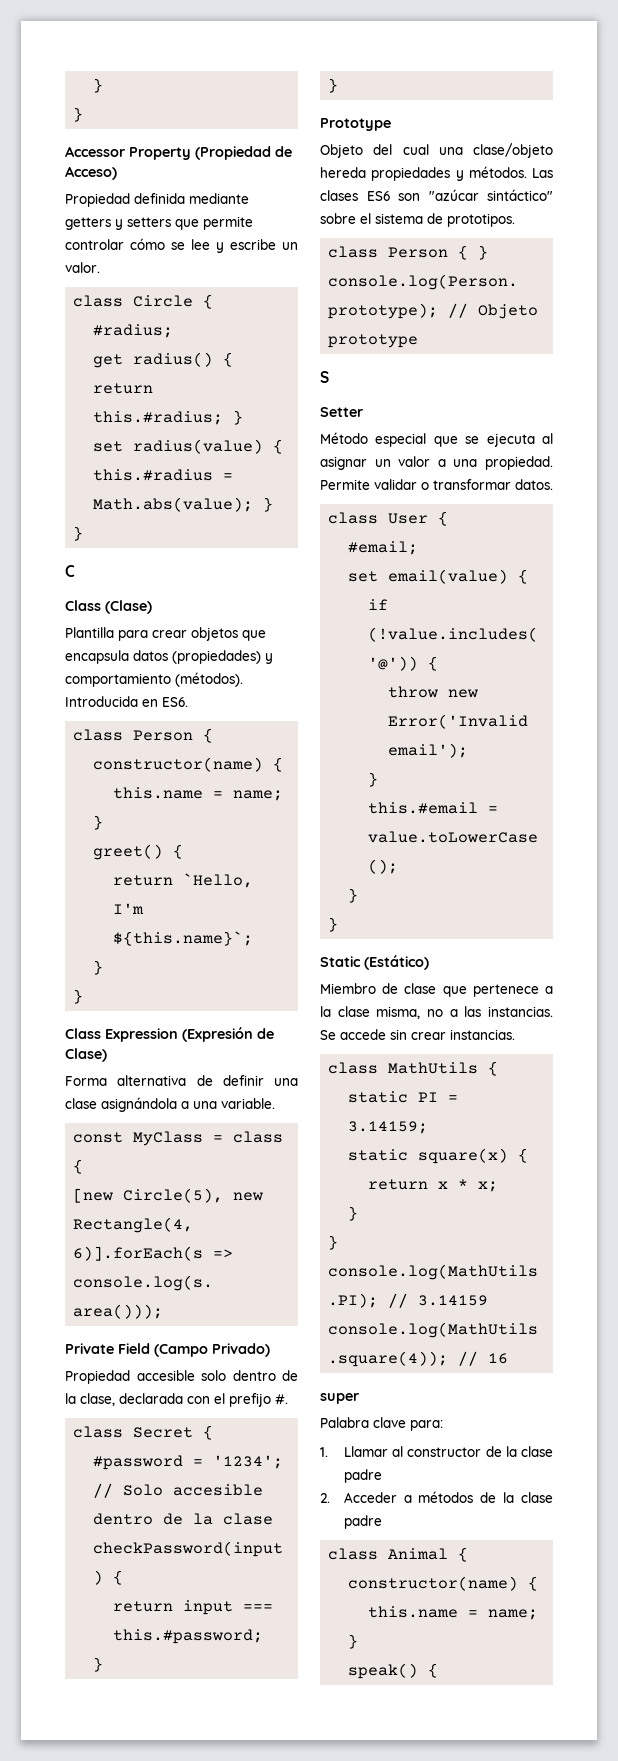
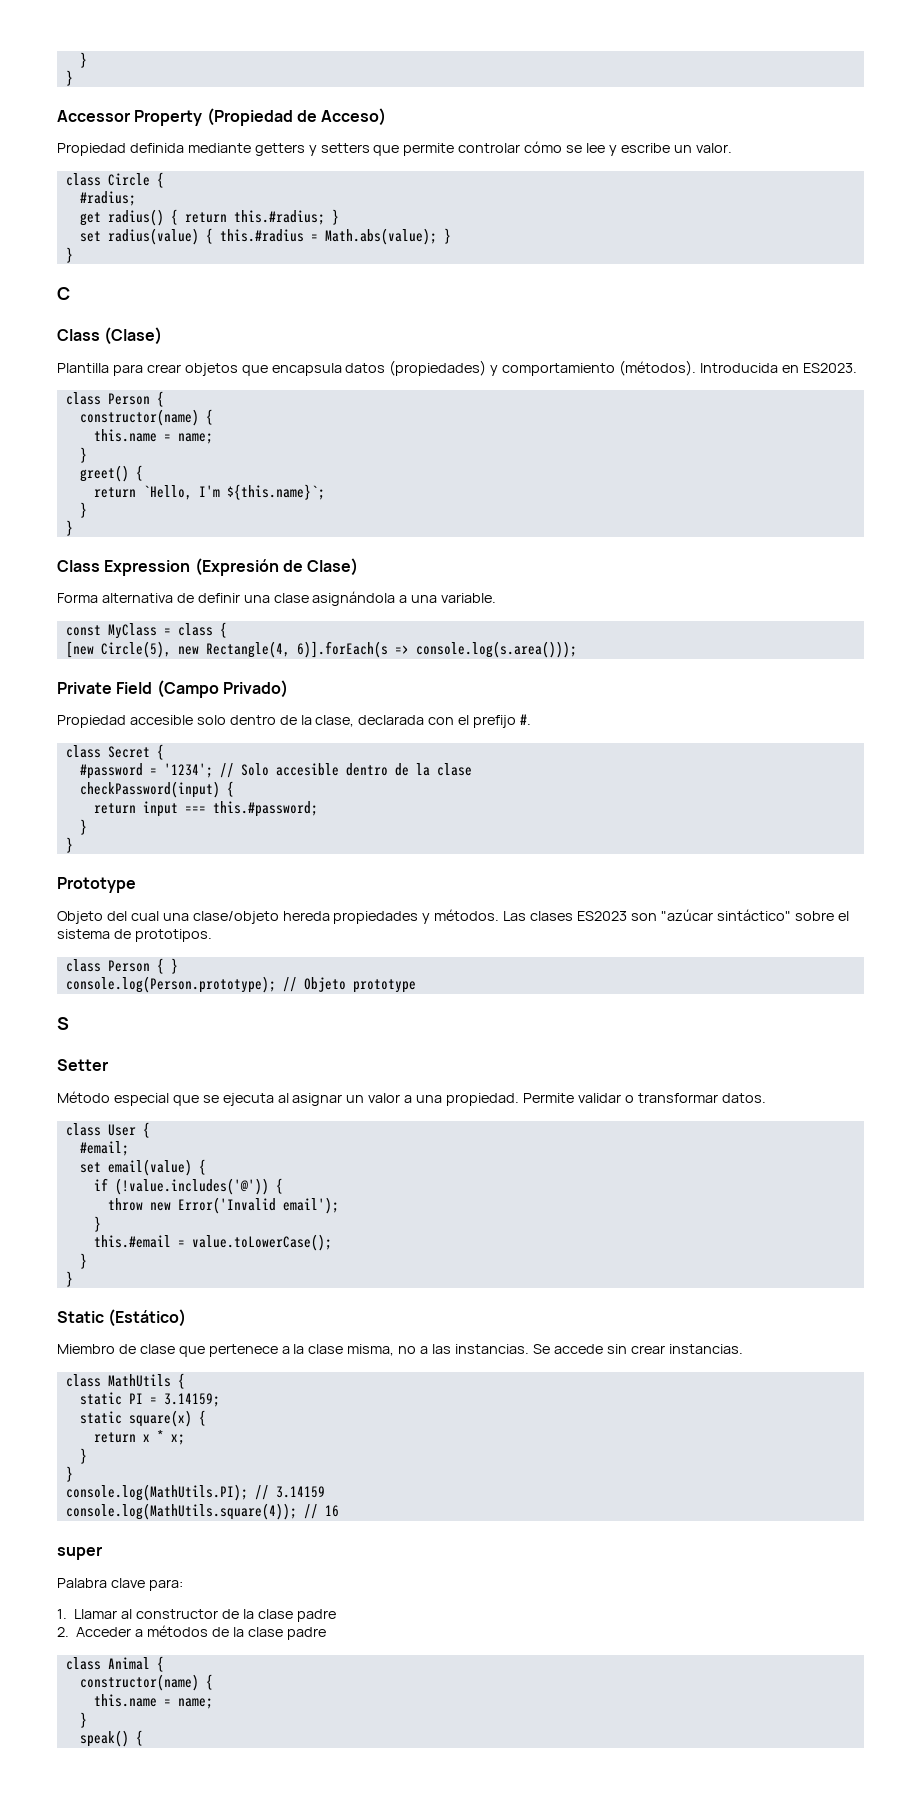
- Introducida en ES6.
+ Introducida en ES2023.
- Las clases ES6 son "azúcar sintáctico" sobre el sistema de prototipos.
+ Las clases ES2023 son "azúcar sintáctico" sobre el sistema de prototipos.

